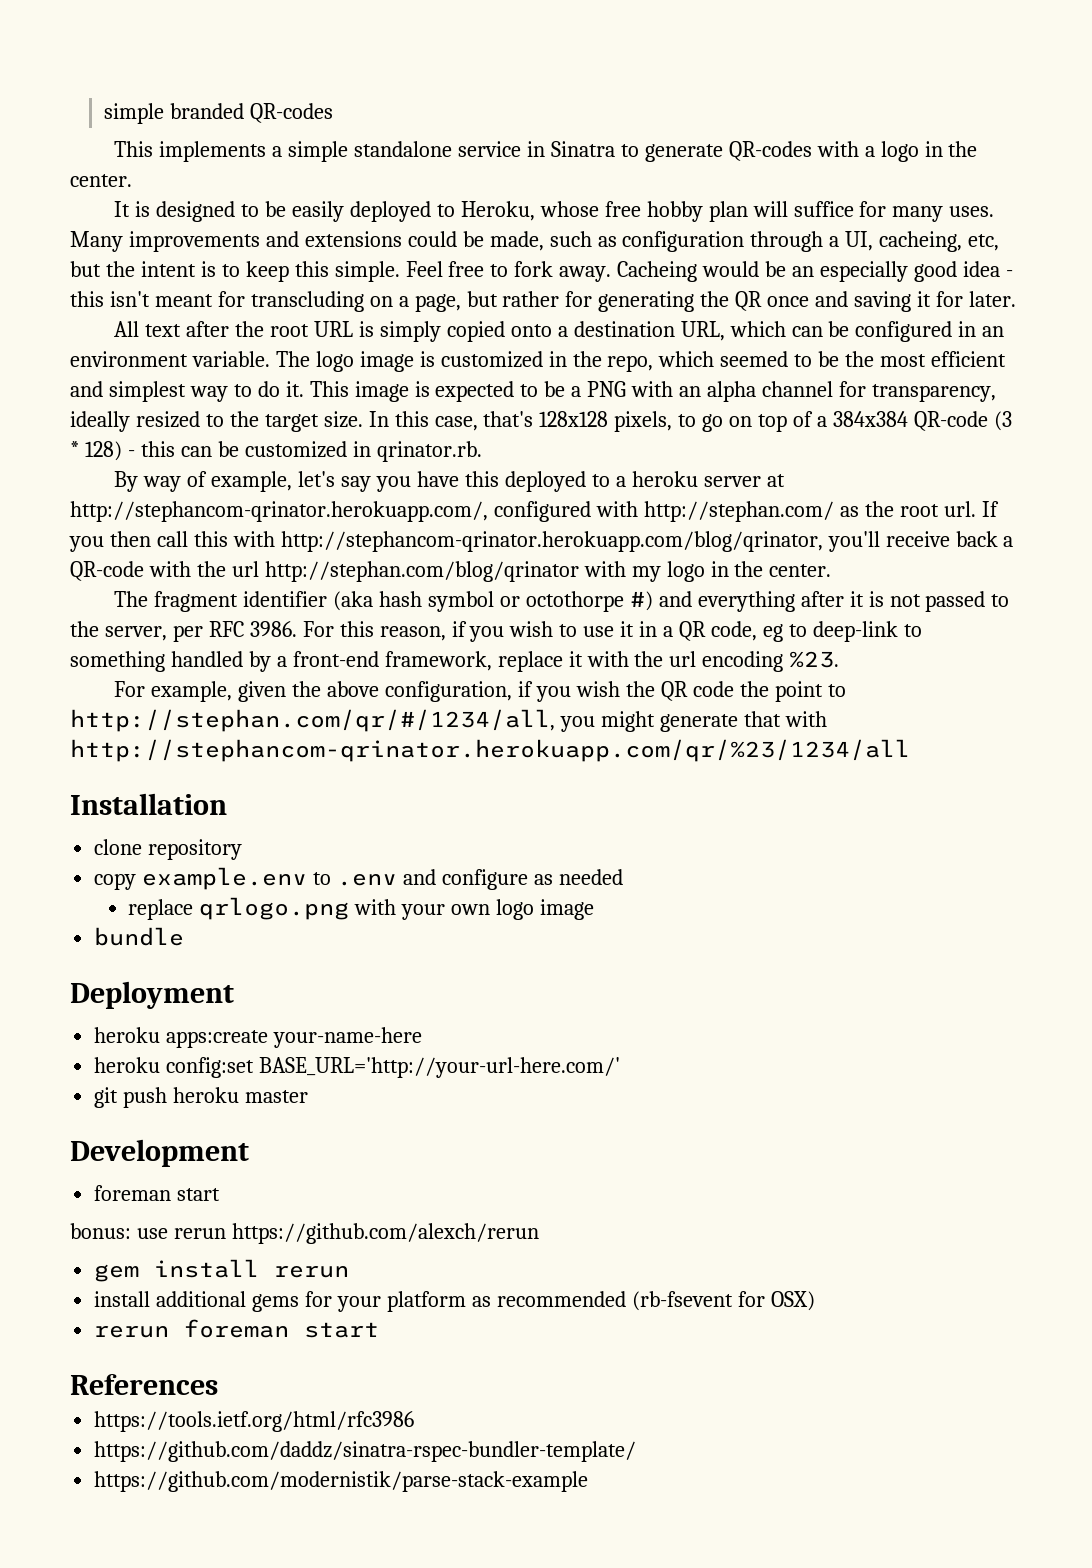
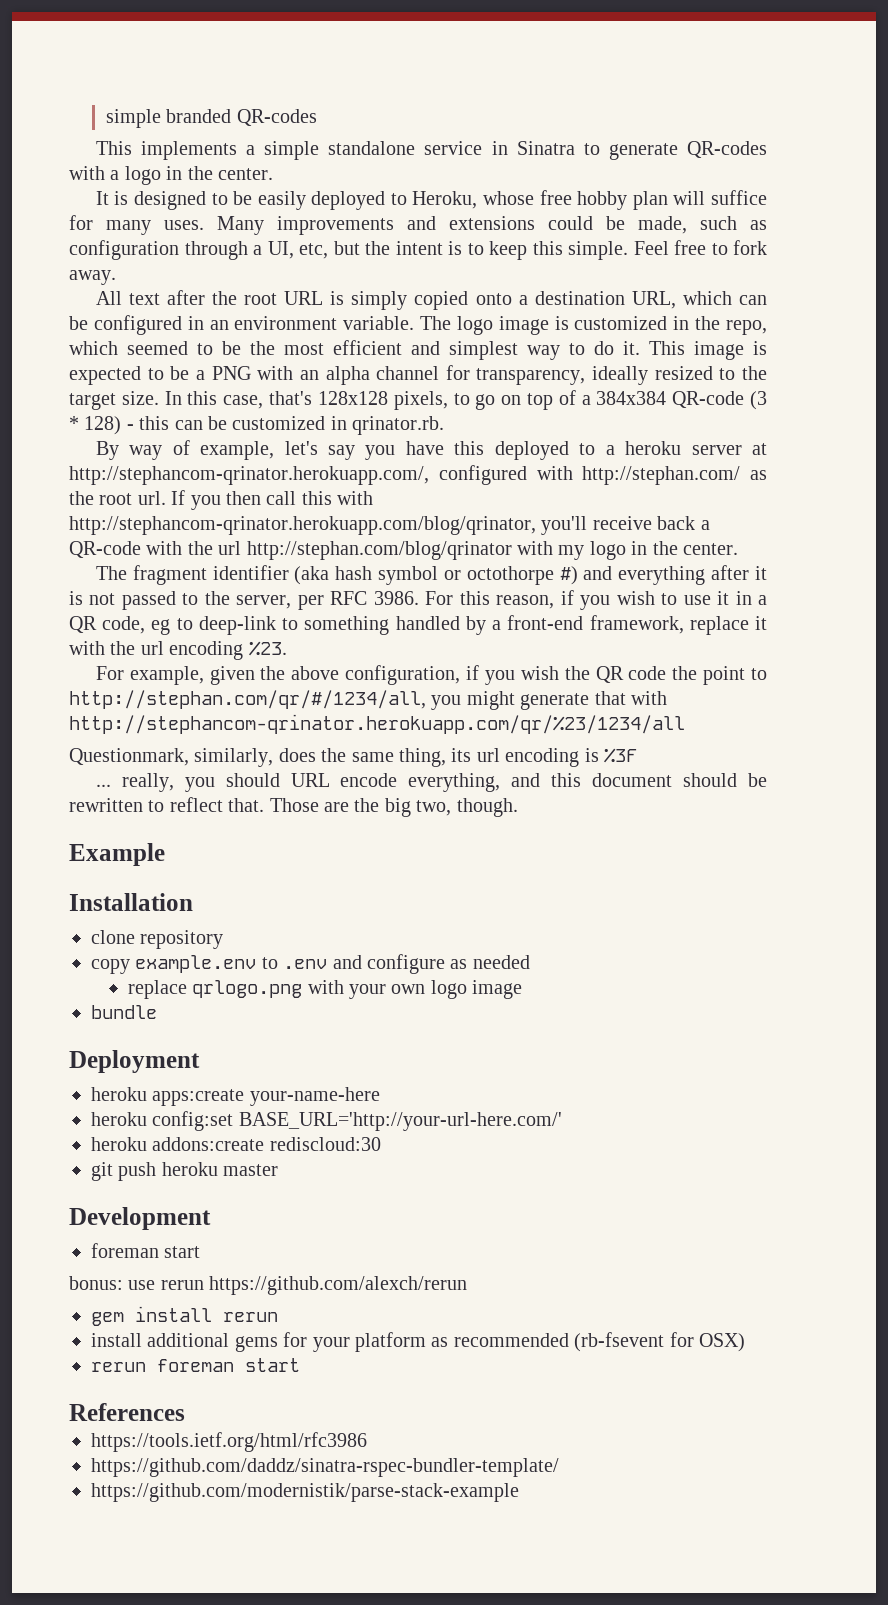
- Many improvements and extensions could be made, such as configuration through a UI, cacheing, etc, but the intent is to keep this simple.
+ Many improvements and extensions could be made, such as configuration through a UI, etc, but the intent is to keep this simple.
- Cacheing would be an especially good idea - this isn't meant for transcluding on a page, but rather for generating the QR once and saving it for later.
+ Questionmark, similarly, does the same thing, its url encoding is %3F
+ ... really, you should URL encode everything, and this document should be rewritten to reflect that. Those are the big two, though.
+ Example
+ heroku addons:create rediscloud:30

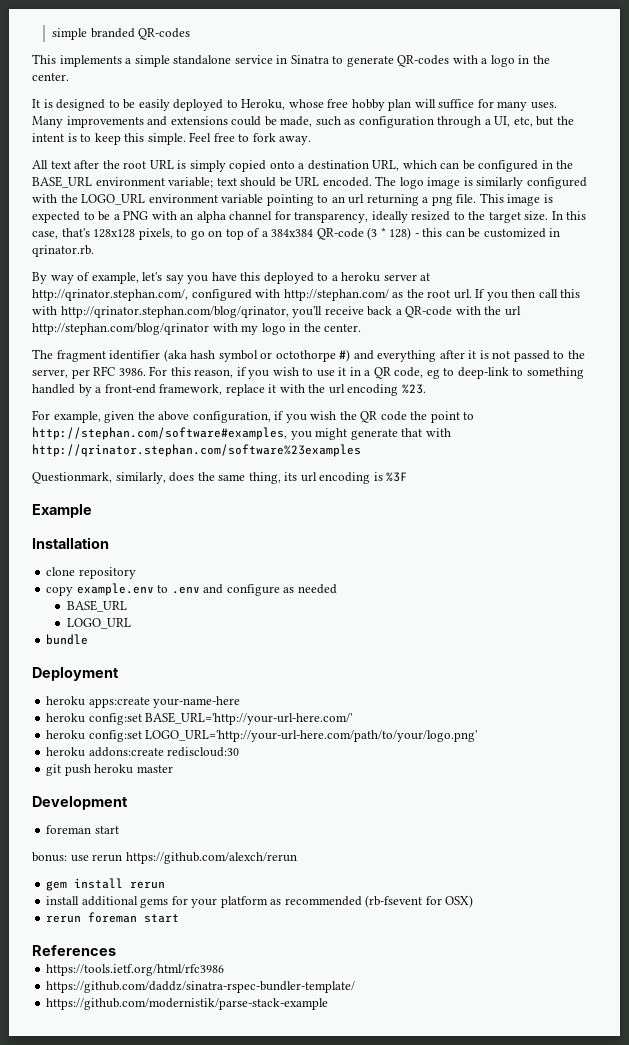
- All text after the root URL is simply copied onto a destination URL, which can be configured in an environment variable. The logo image is customized in the repo, which seemed to be the most efficient and simplest way to do it.
+ All text after the root URL is simply copied onto a destination URL, which can be configured in the BASE_URL environment variable; text should be URL encoded. The logo image is similarly configured with the LOGO_URL environment variable pointing to an url returning a png file.
- By way of example, let's say you have this deployed to a heroku server at http://stephancom-qrinator.herokuapp.com/, configured with http://stephan.com/ as the root url.
+ By way of example, let's say you have this deployed to a heroku server at http://qrinator.stephan.com/, configured with http://stephan.com/ as the root url.
- If you then call this with http://stephancom-qrinator.herokuapp.com/blog/qrinator, you'll receive back a QR-code with the url http://stephan.com/blog/qrinator with my logo in the center.
+ If you then call this with http://qrinator.stephan.com/blog/qrinator, you'll receive back a QR-code with the url http://stephan.com/blog/qrinator with my logo in the center.
- For example, given the above configuration, if you wish the QR code the point to http://stephan.com/qr/#/1234/all, you might generate that with http://stephancom-qrinator.herokuapp.com/qr/%23/1234/all
+ For example, given the above configuration, if you wish the QR code the point to http://stephan.com/software#examples, you might generate that with http://qrinator.stephan.com/software%23examples
- ... really, you should URL encode everything, and this document should be rewritten to reflect that. Those are the big two, though.
  copy example.env to .env and configure as needed
- replace qrlogo.png with your own logo image
+ BASE_URL
+ LOGO_URL
+ heroku config:set LOGO_URL='http://your-url-here.com/path/to/your/logo.png'

